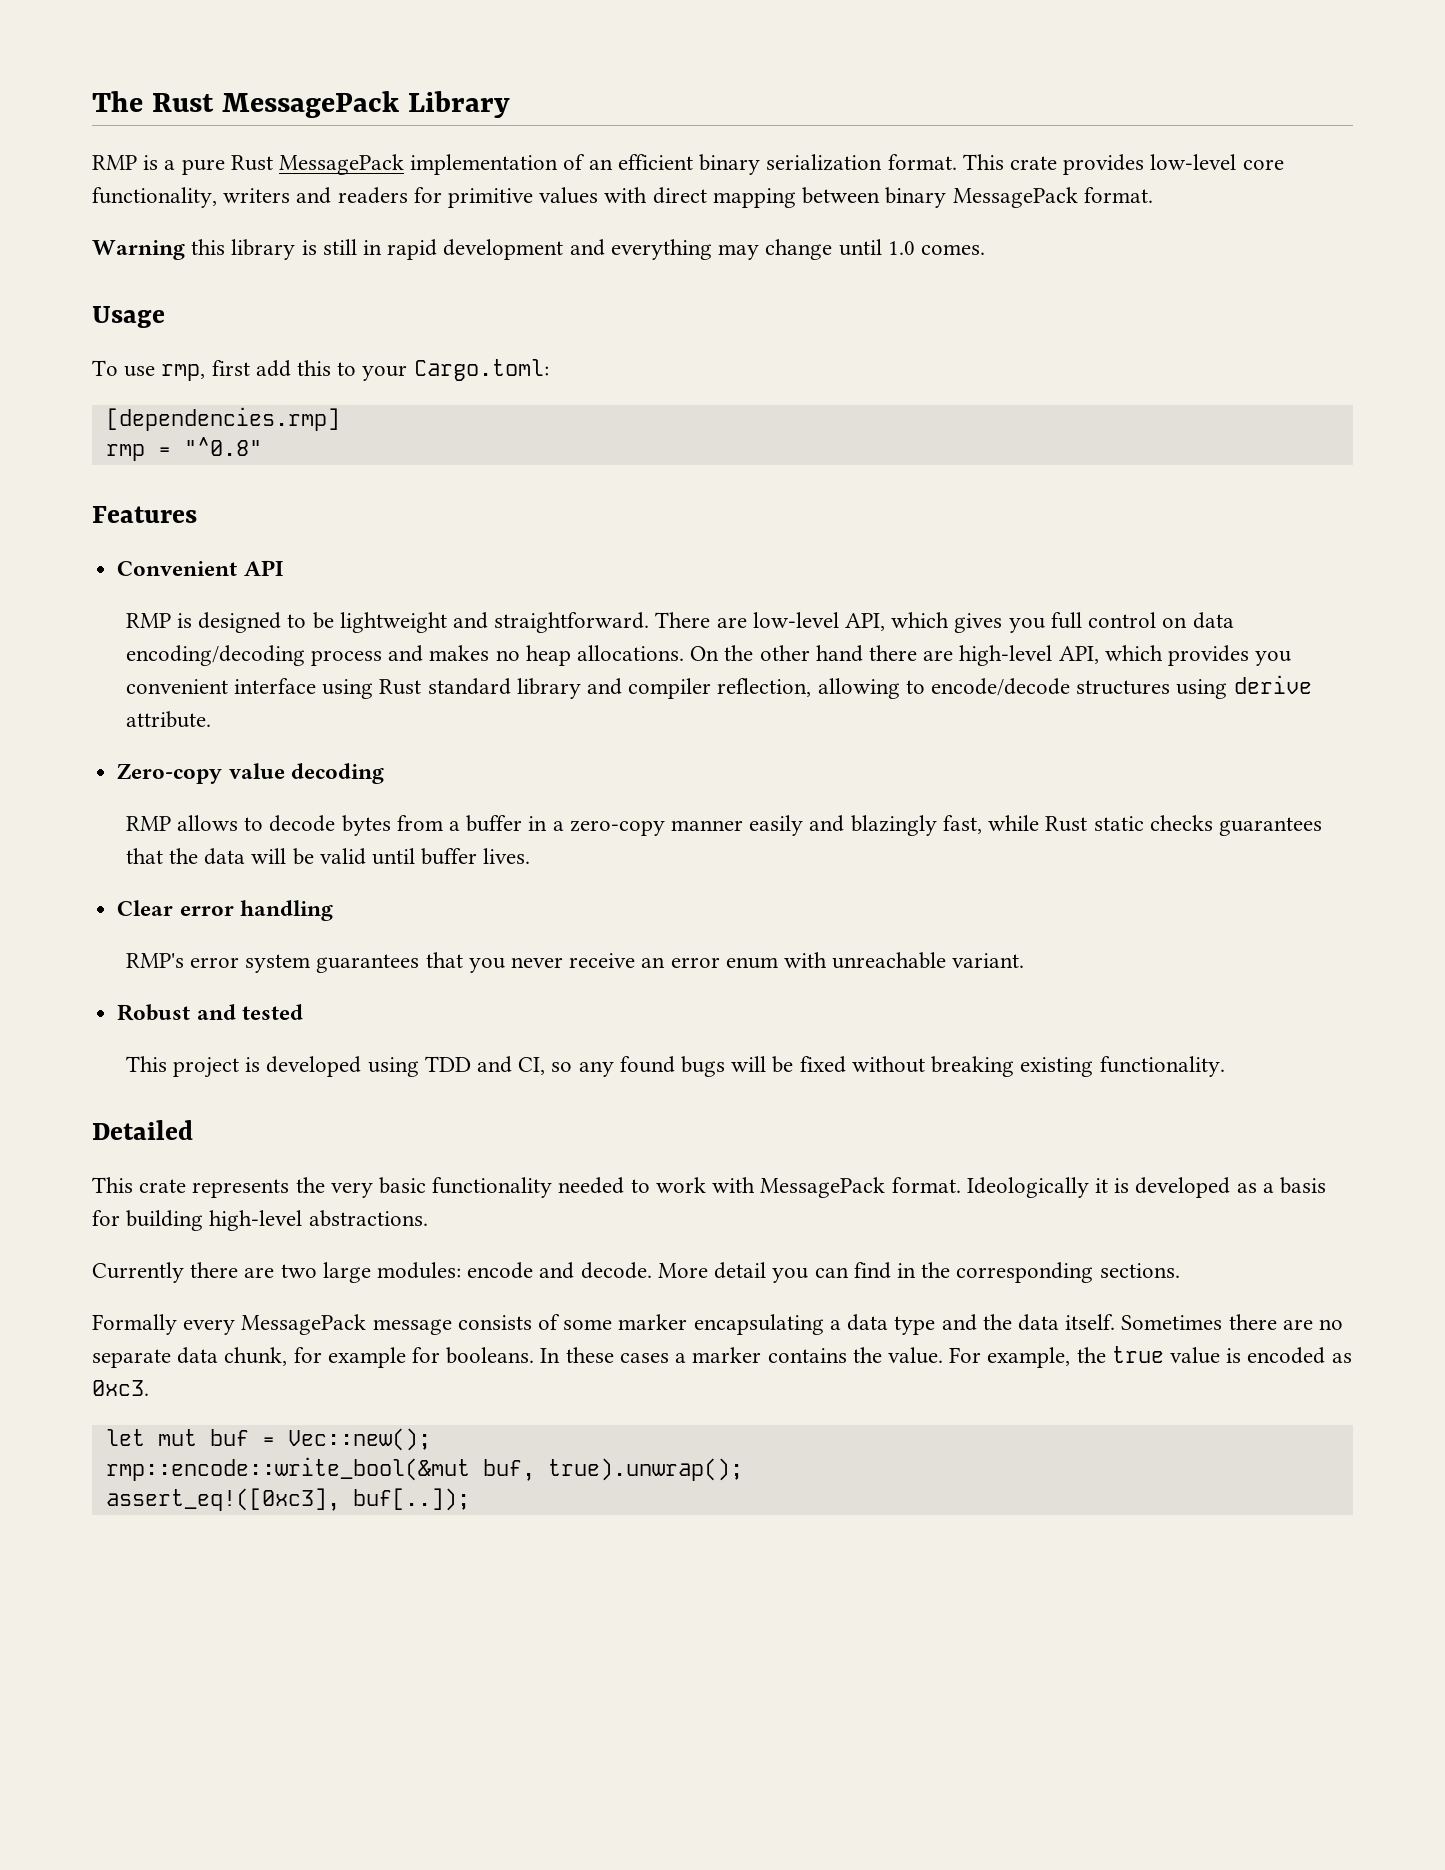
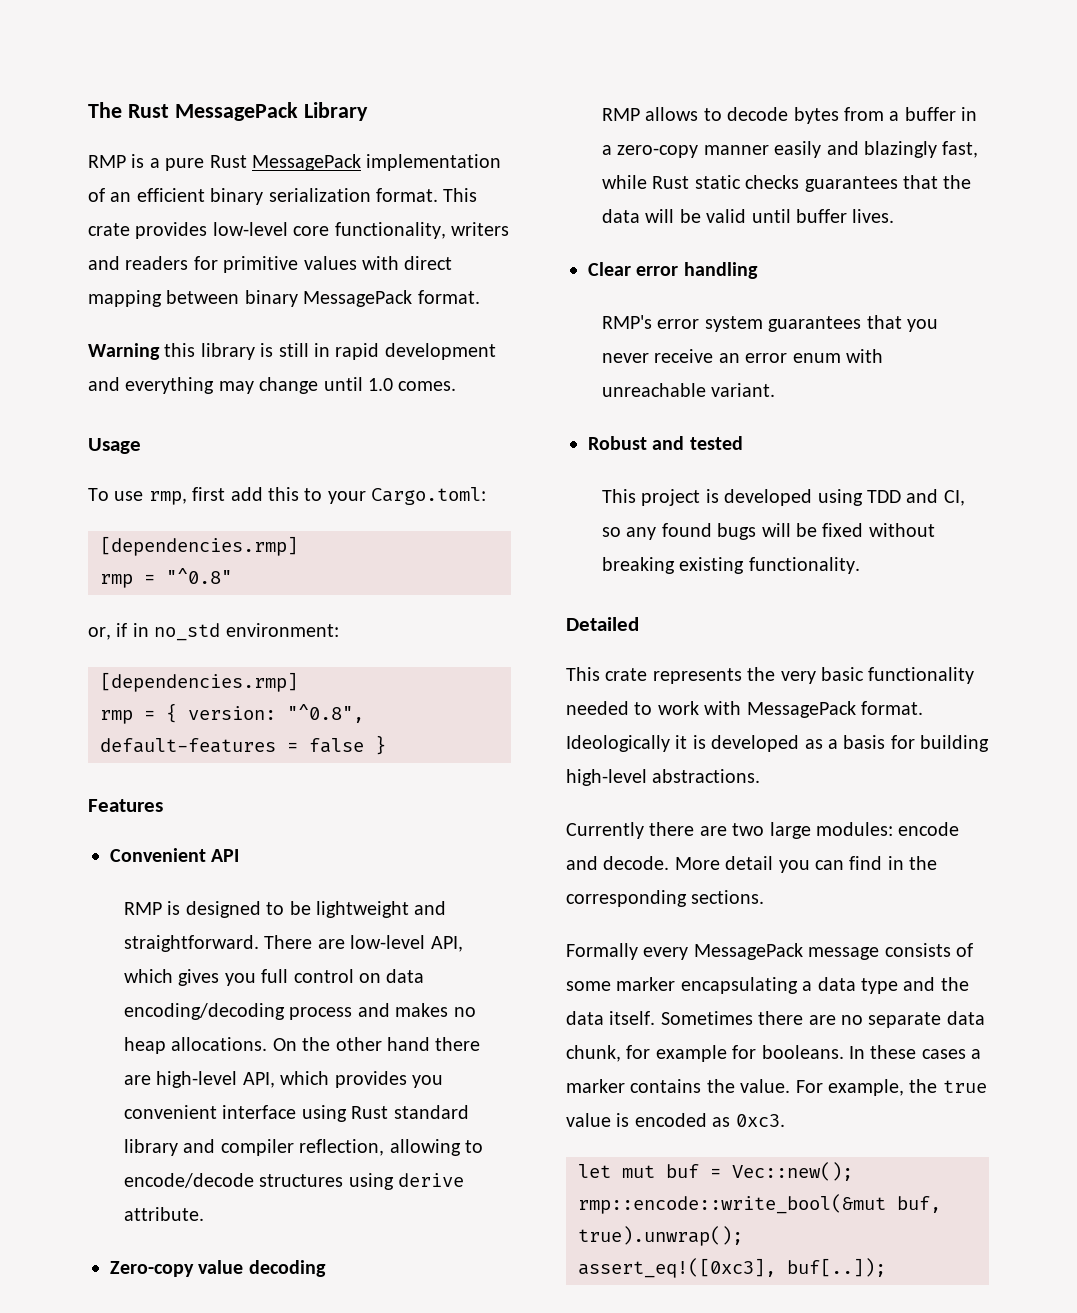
+ or, if in no_std environment:
+ [dependencies.rmp]
+ rmp = { version: "^0.8", default-features = false }

